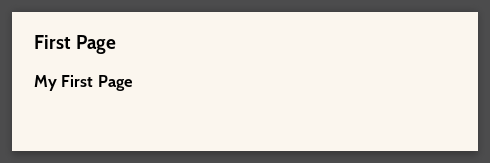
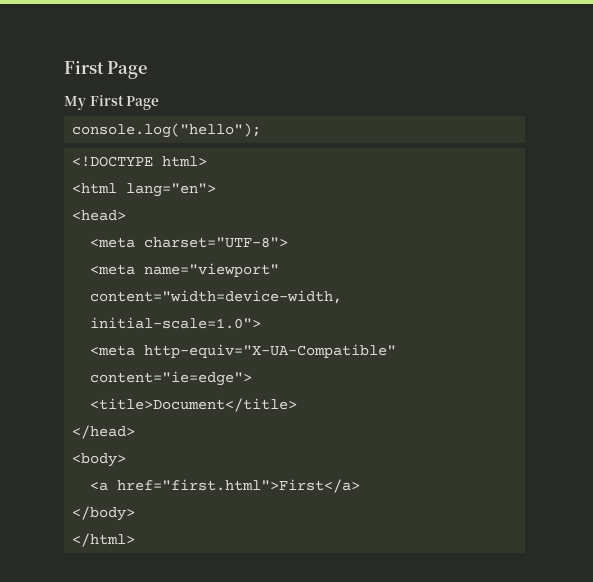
+ console.log("hello");
+ <!DOCTYPE html>
+ <html lang="en">
+ <head>
+ <meta charset="UTF-8">
+ <meta name="viewport" content="width=device-width, initial-scale=1.0">
+ <meta http-equiv="X-UA-Compatible" content="ie=edge">
+ <title>Document</title>
+ </head>
+ <body>
+ <a href="first.html">First</a>
+ </body>
+ </html>

